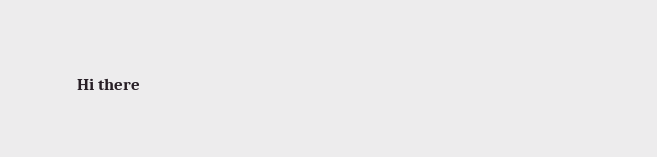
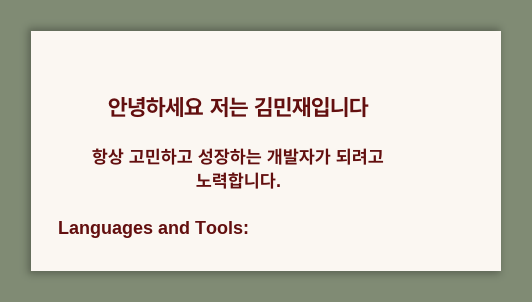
- Hi there
+ 안녕하세요 저는 김민재입니다
+ 항상 고민하고 성장하는 개발자가 되려고 노력합니다.
+ Languages and Tools:

